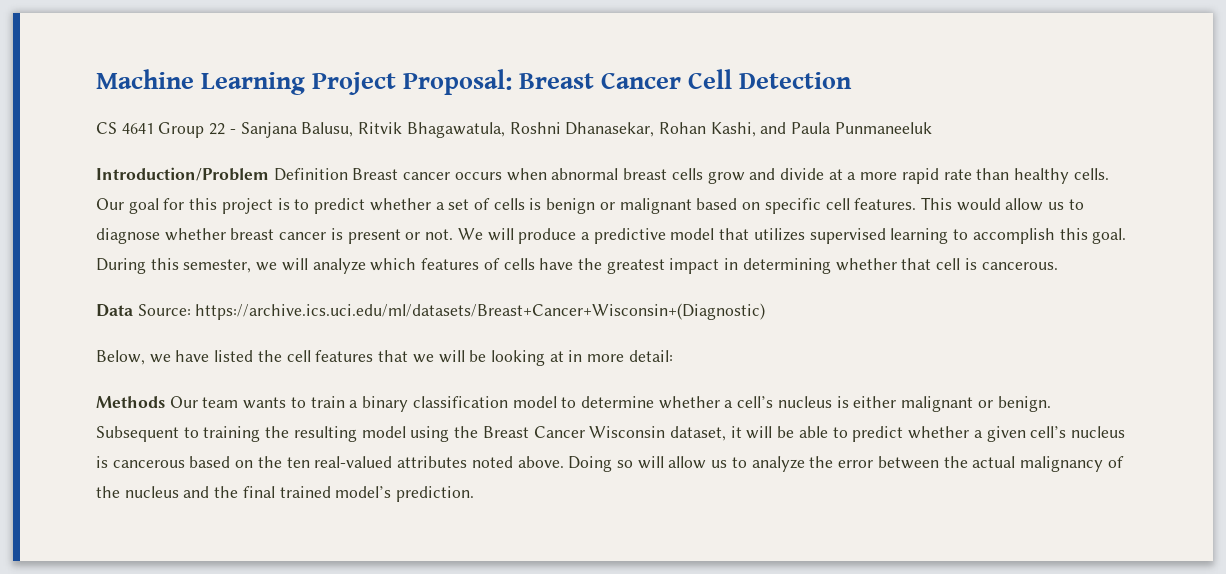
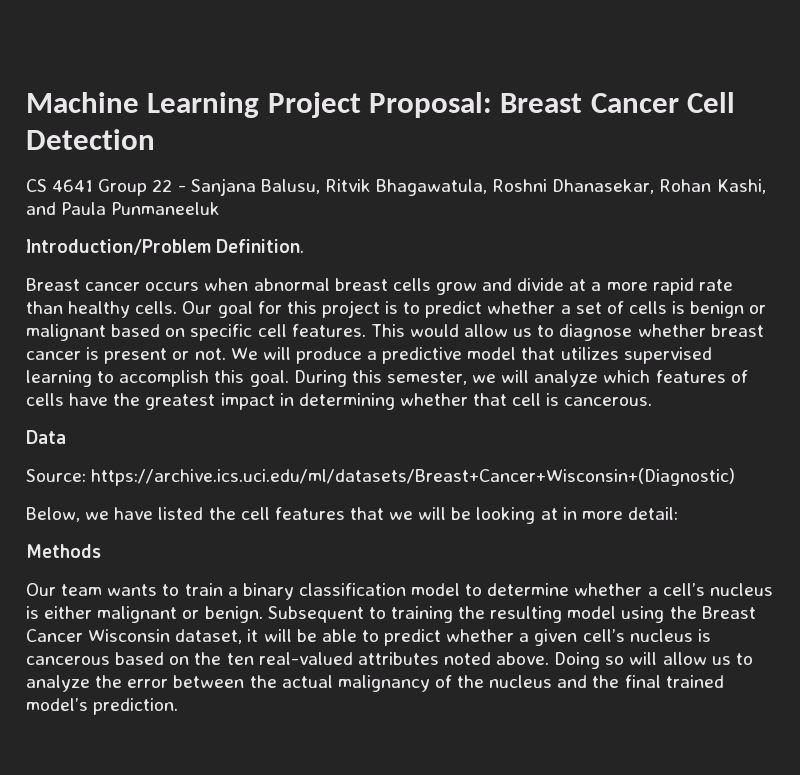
- Introduction/Problem Definition Breast cancer occurs when abnormal breast cells grow and divide at a more rapid rate than healthy cells.
+ Introduction/Problem Definition.
+ Breast cancer occurs when abnormal breast cells grow and divide at a more rapid rate than healthy cells.
- Data Source: https://archive.ics.uci.edu/ml/datasets/Breast+Cancer+Wisconsin+(Diagnostic)
+ Data
+ Source: https://archive.ics.uci.edu/ml/datasets/Breast+Cancer+Wisconsin+(Diagnostic)
- Methods Our team wants to train a binary classification model to determine whether a cell’s nucleus is either malignant or benign.
+ Methods
+ Our team wants to train a binary classification model to determine whether a cell’s nucleus is either malignant or benign.

